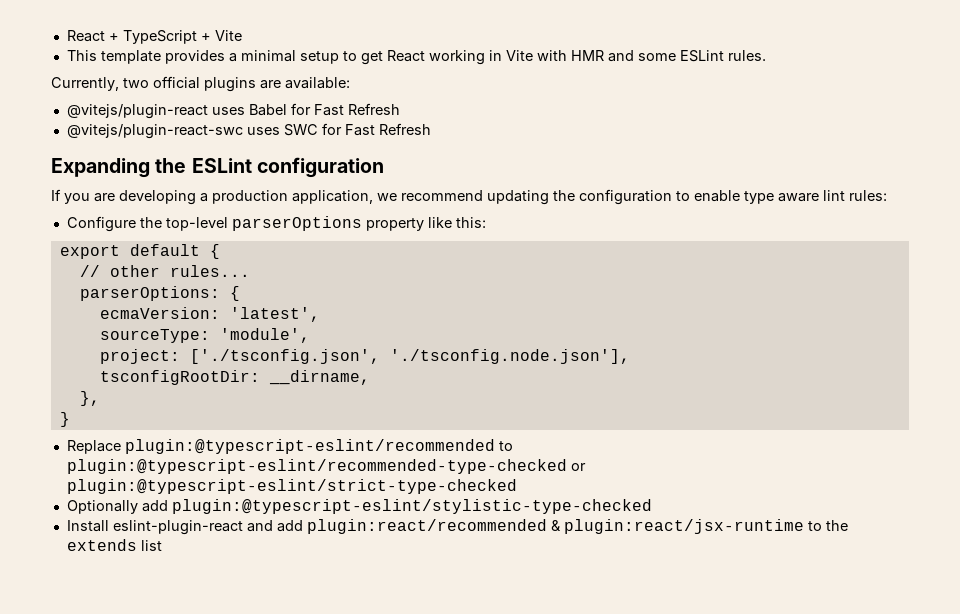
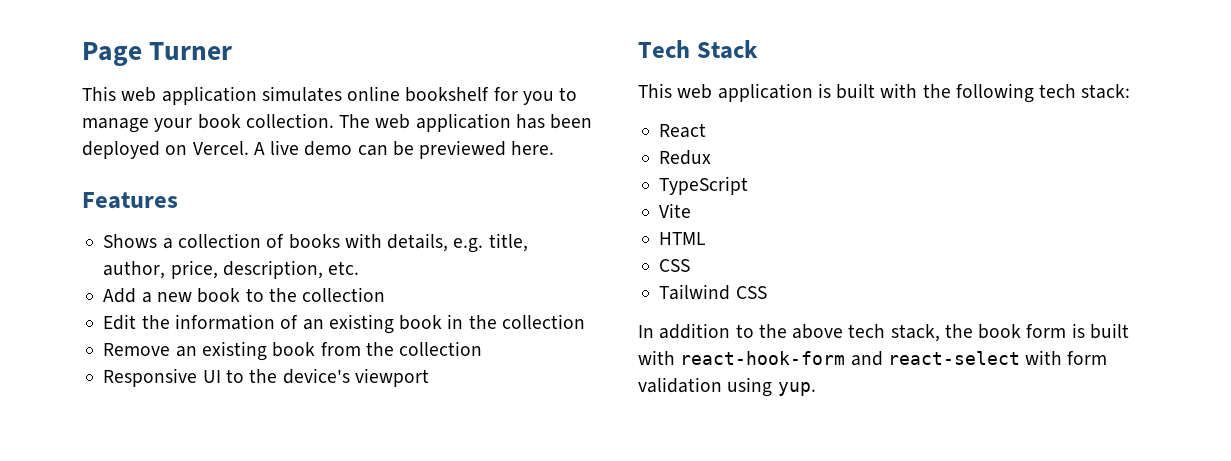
- React + TypeScript + Vite
+ Page Turner
+ This web application simulates online bookshelf for you to manage your book collection. The web application has been deployed on Vercel. A live demo can be previewed here.
+ Features
+ Shows a collection of books with details, e.g. title, author, price, description, etc.
+ Add a new book to the collection
+ Edit the information of an existing book in the collection
+ Remove an existing book from the collection
+ Responsive UI to the device's viewport
+ Tech Stack
+ This web application is built with the following tech stack:
+ React
+ Redux
+ TypeScript
+ Vite
- This template provides a minimal setup to get React working in Vite with HMR and some ESLint rules.
- Currently, two official plugins are available:
- @vitejs/plugin-react uses Babel for Fast Refresh
- @vitejs/plugin-react-swc uses SWC for Fast Refresh
- Expanding the ESLint configuration
- If you are developing a production application, we recommend updating the configuration to enable type aware lint rules:
- Configure the top-level parserOptions property like this:
- export default {
- // other rules...
- parserOptions: {
- ecmaVersion: 'latest',
- sourceType: 'module',
- project: ['./tsconfig.json', './tsconfig.node.json'],
- tsconfigRootDir: __dirname,
- },
- }
- Replace plugin:@typescript-eslint/recommended to plugin:@typescript-eslint/recommended-type-checked or plugin:@typescript-eslint/strict-type-checked
- Optionally add plugin:@typescript-eslint/stylistic-type-checked
- Install eslint-plugin-react and add plugin:react/recommended & plugin:react/jsx-runtime to the extends list
+ HTML
+ CSS
+ Tailwind CSS
+ In addition to the above tech stack, the book form is built with react-hook-form and react-select with form validation using yup.

